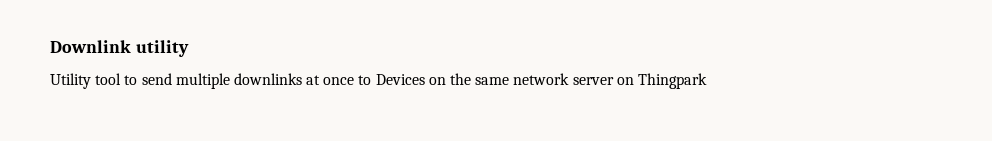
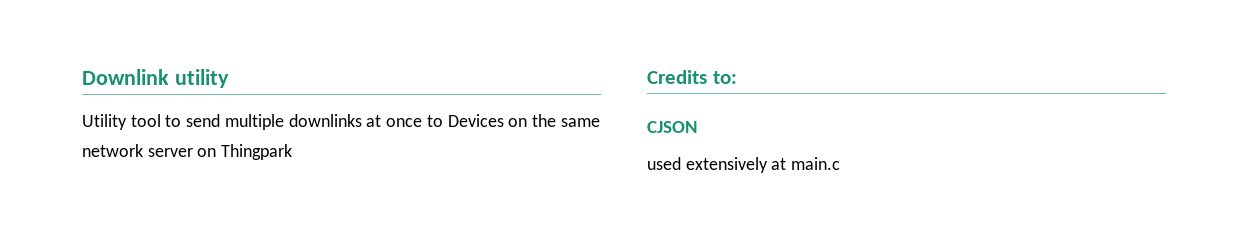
+ Credits to:
+ CJSON
+ used extensively at main.c

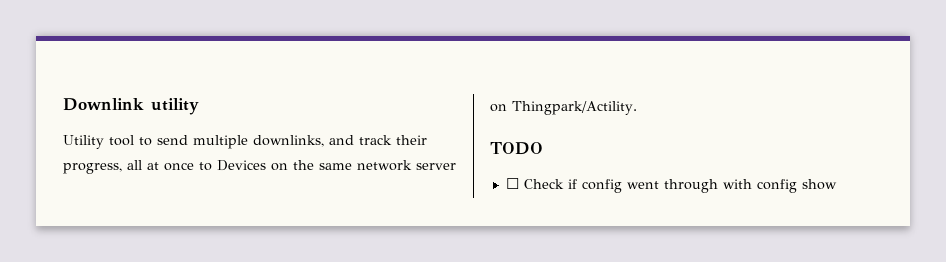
- Utility tool to send multiple downlinks at once to Devices on the same network server on Thingpark
- Credits to:
- CJSON
- used extensively at main.c
+ Utility tool to send multiple downlinks, and track their progress, all at once to Devices on the same network server on Thingpark/Actility.
+ TODO
+ ☐ Check if config went through with config show

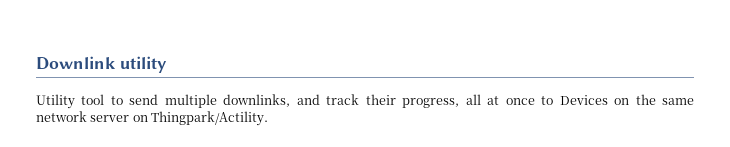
- TODO
- ☐ Check if config went through with config show

